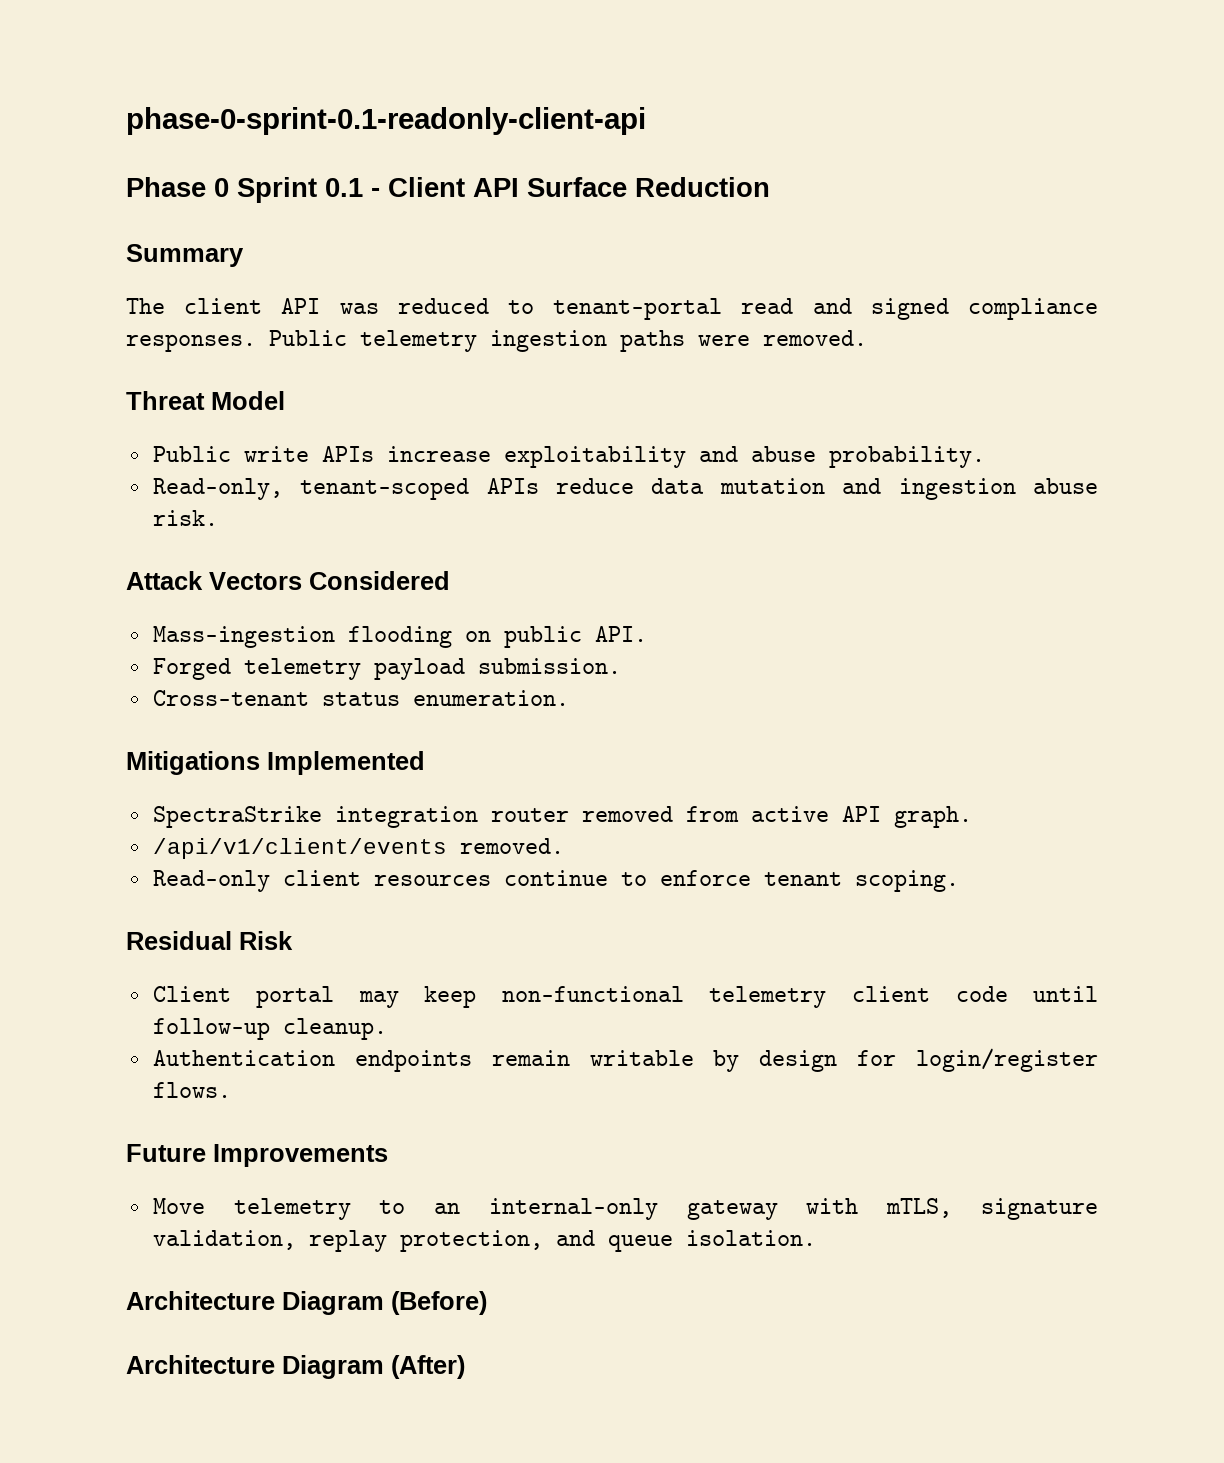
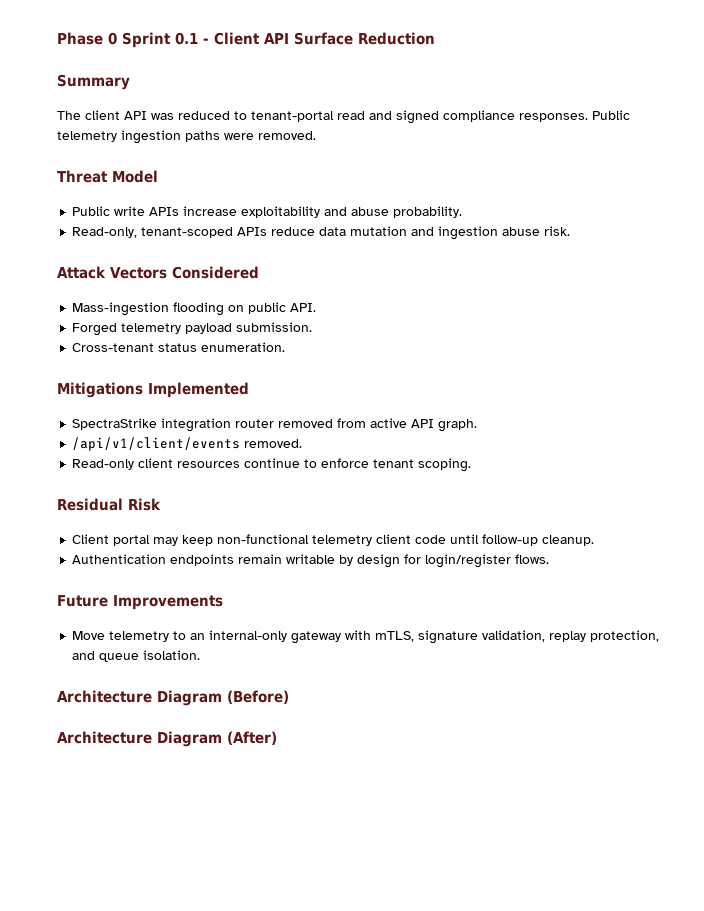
- phase-0-sprint-0.1-readonly-client-api

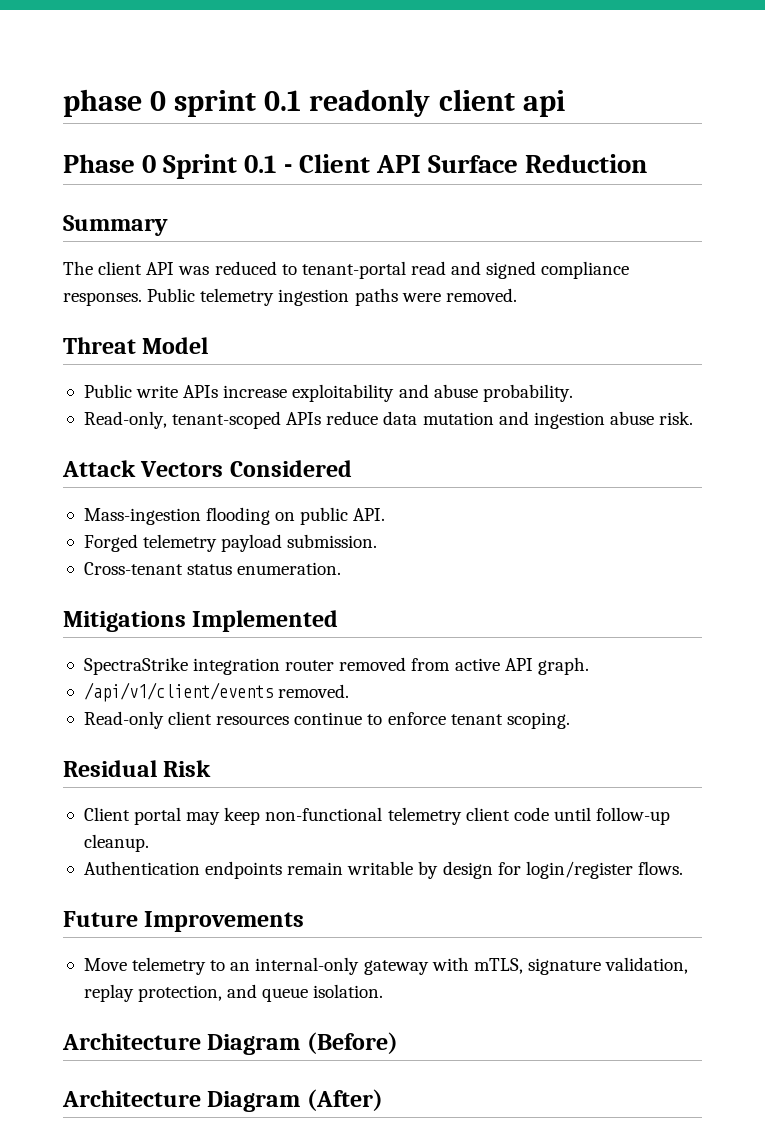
+ phase 0 sprint 0.1 readonly client api

